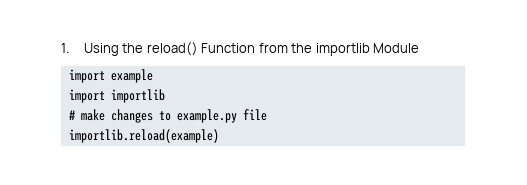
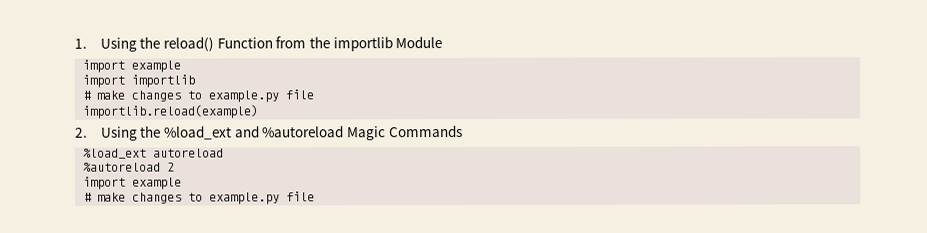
+ 2. Using the %load_ext and %autoreload Magic Commands
+ %load_ext autoreload
+ %autoreload 2
+ import example
+ # make changes to example.py file

